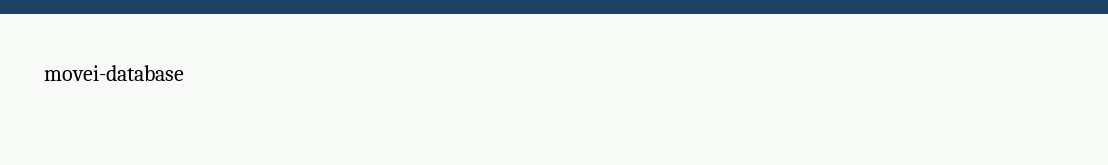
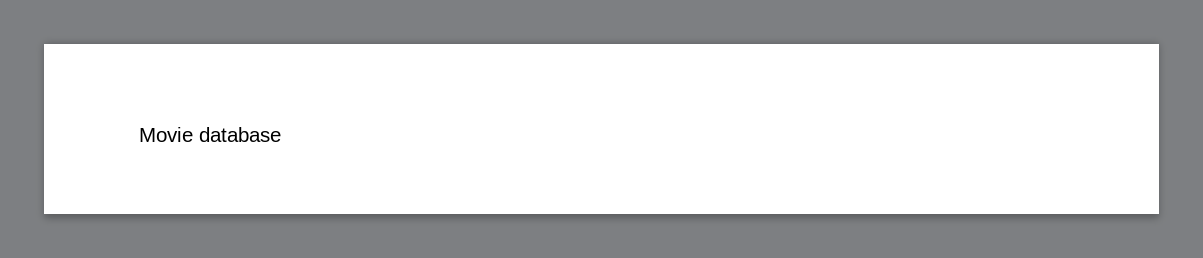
- movei-database
+ Movie database

